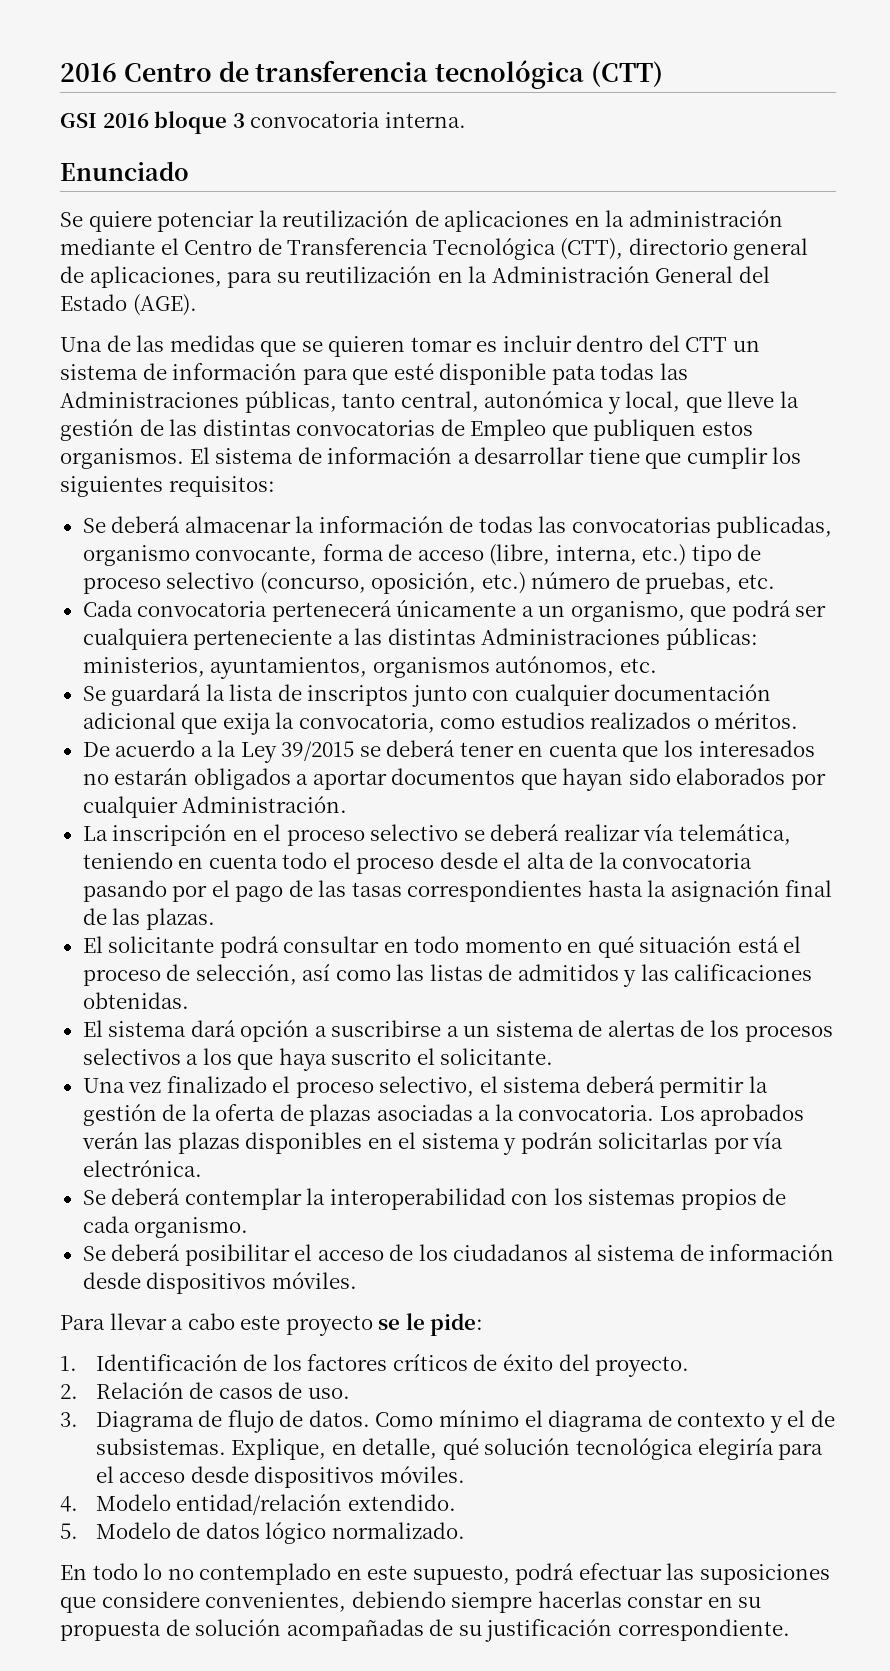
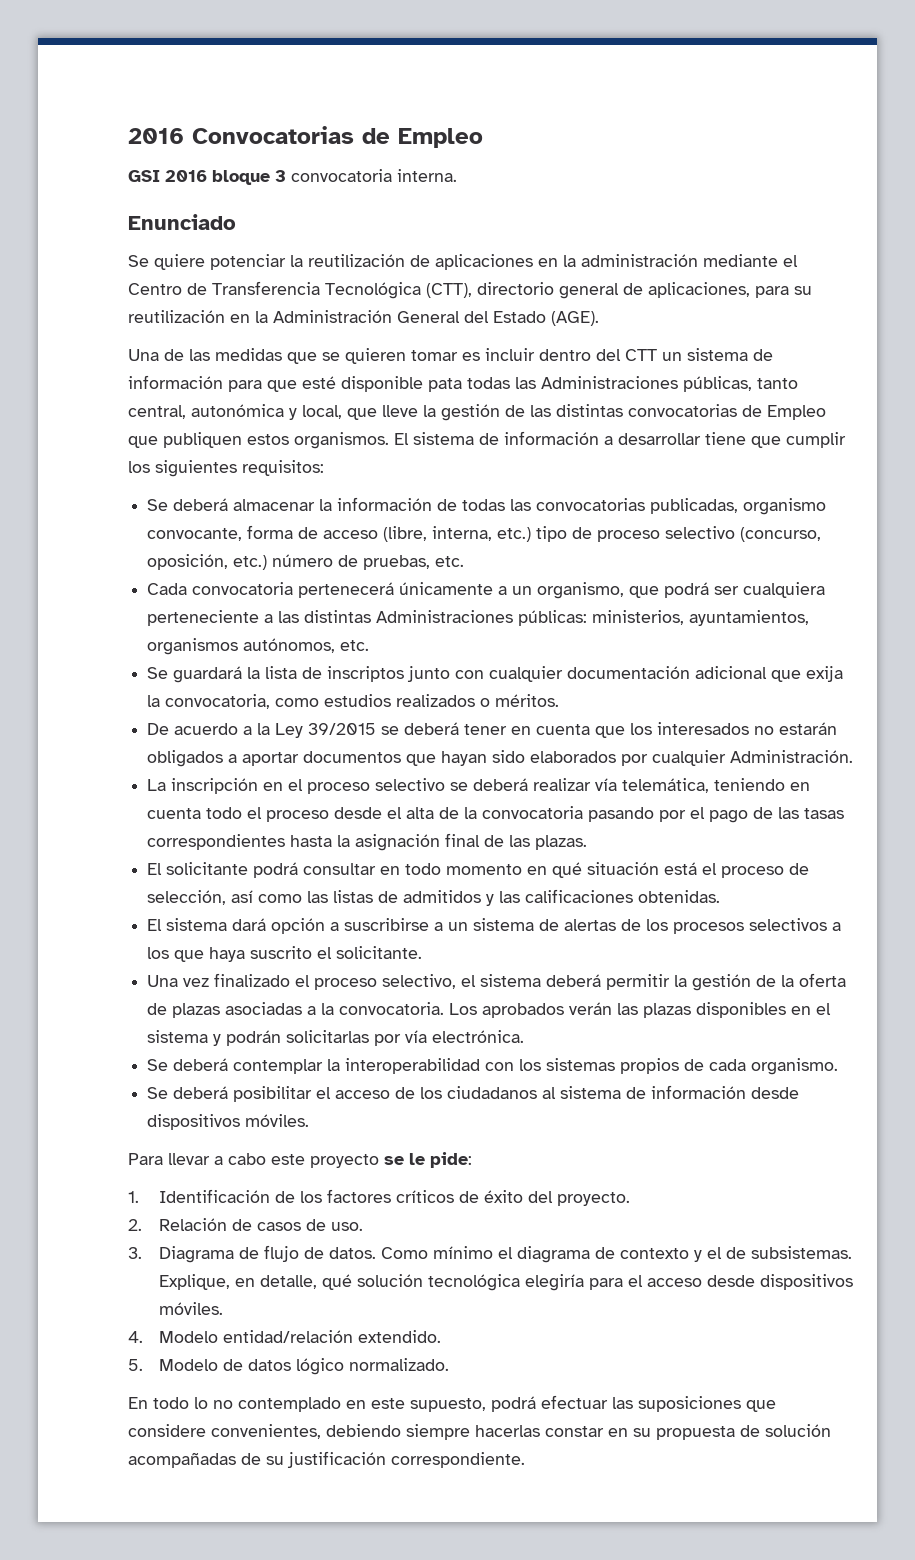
- 2016 Centro de transferencia tecnológica (CTT)
+ 2016 Convocatorias de Empleo

